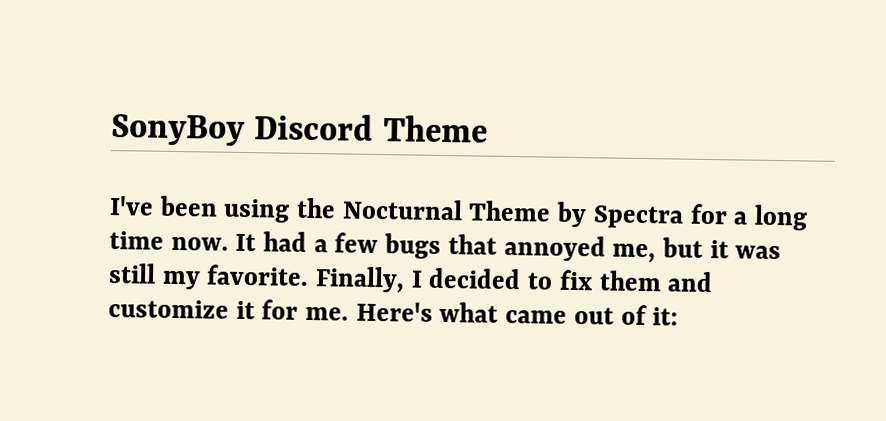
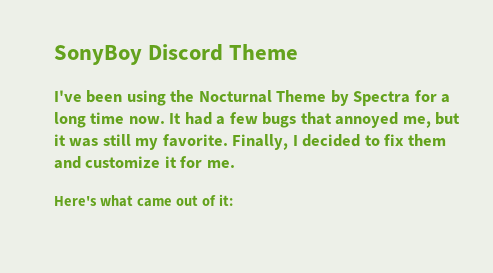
- Finally, I decided to fix them and customize it for me. Here's what came out of it:
+ Finally, I decided to fix them and customize it for me.
+ Here's what came out of it:

